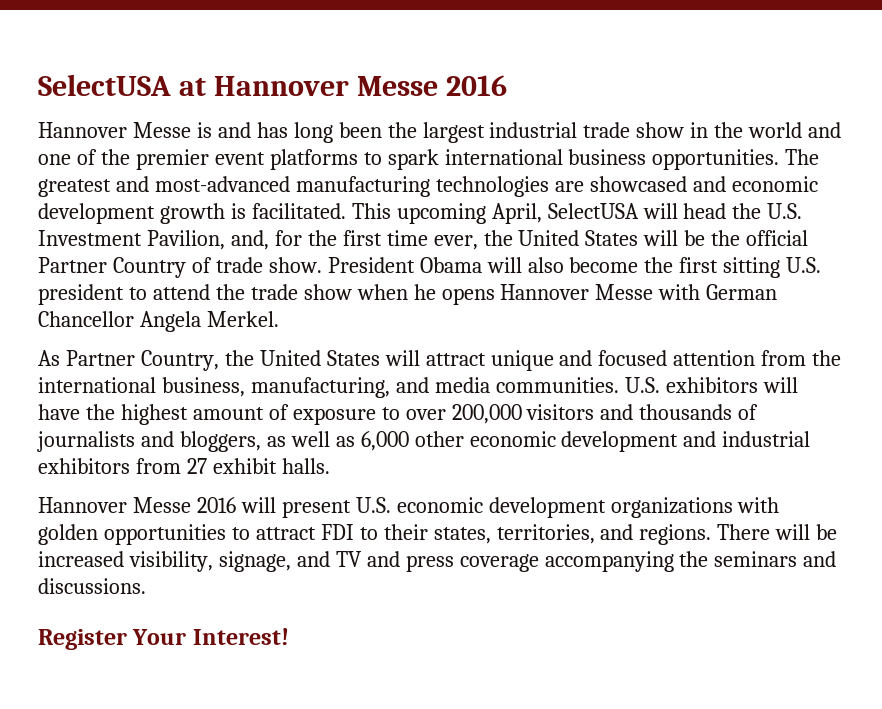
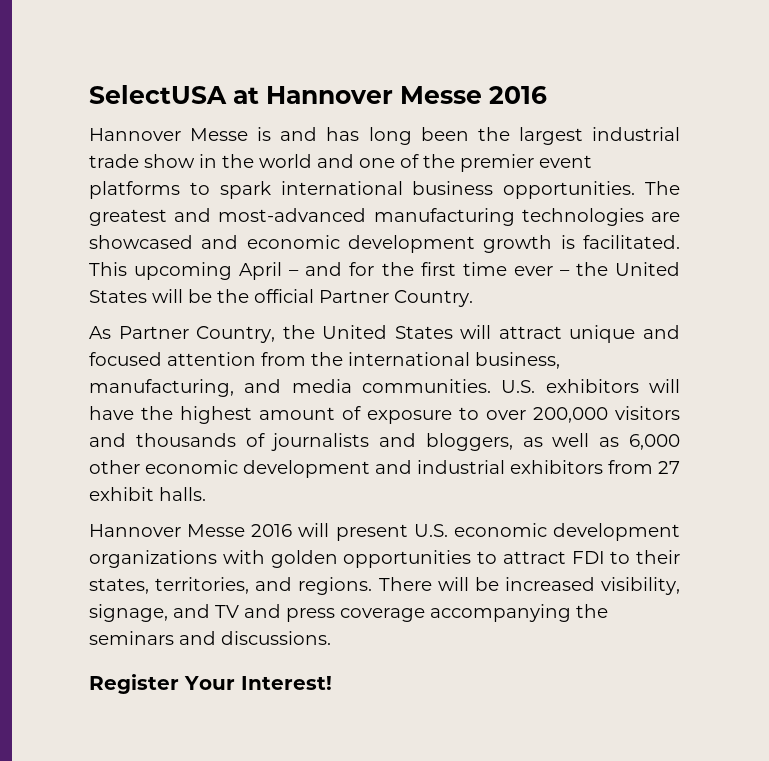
- This upcoming April, SelectUSA will head the U.S. Investment Pavilion, and, for the first time ever, the United States will be the official Partner Country of trade show. President Obama will also become the first sitting U.S. president to attend the trade show when he opens Hannover Messe with German Chancellor Angela Merkel.
+ This upcoming April – and for the first time ever – the United States will be the official Partner Country.

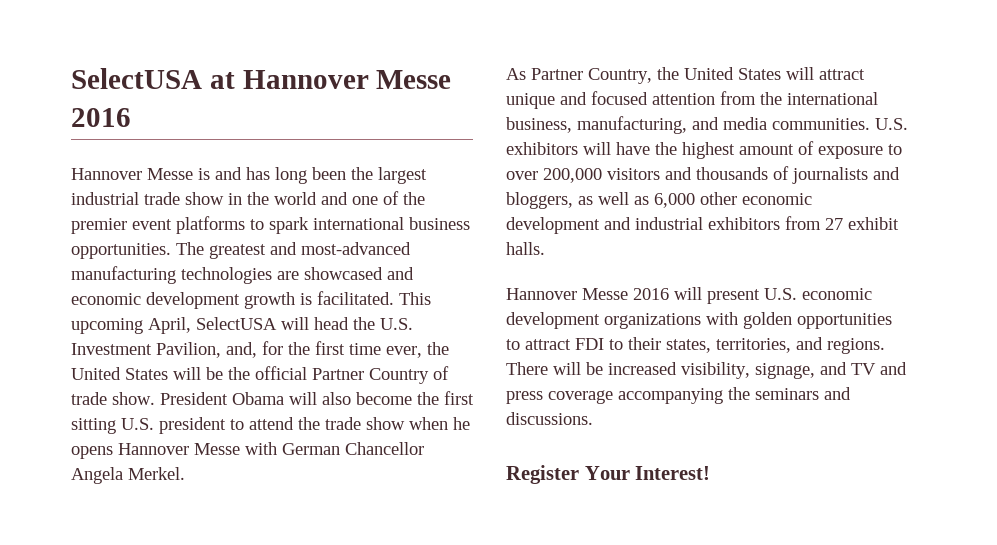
- This upcoming April – and for the first time ever – the United States will be the official Partner Country.
+ This upcoming April, SelectUSA will head the U.S. Investment Pavilion, and, for the first time ever, the United States will be the official Partner Country of trade show. President Obama will also become the first sitting U.S. president to attend the trade show when he opens Hannover Messe with German Chancellor Angela Merkel.

